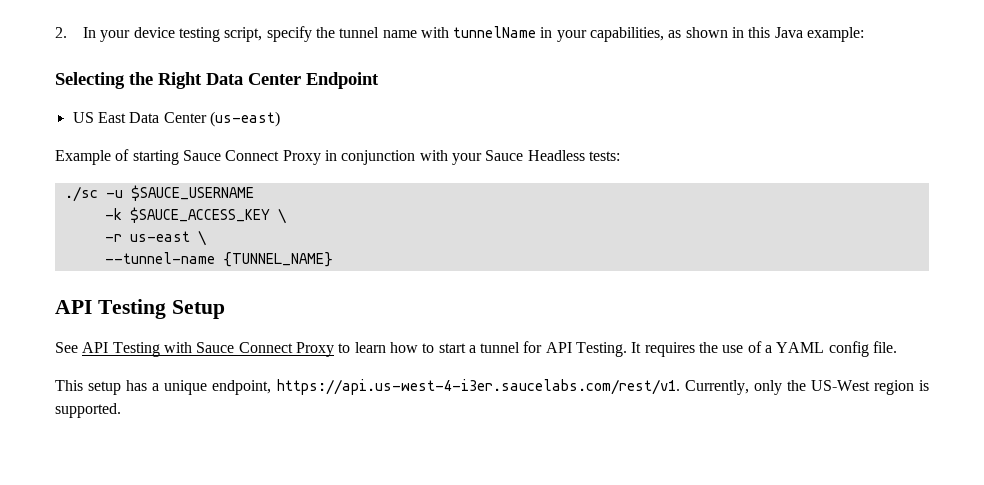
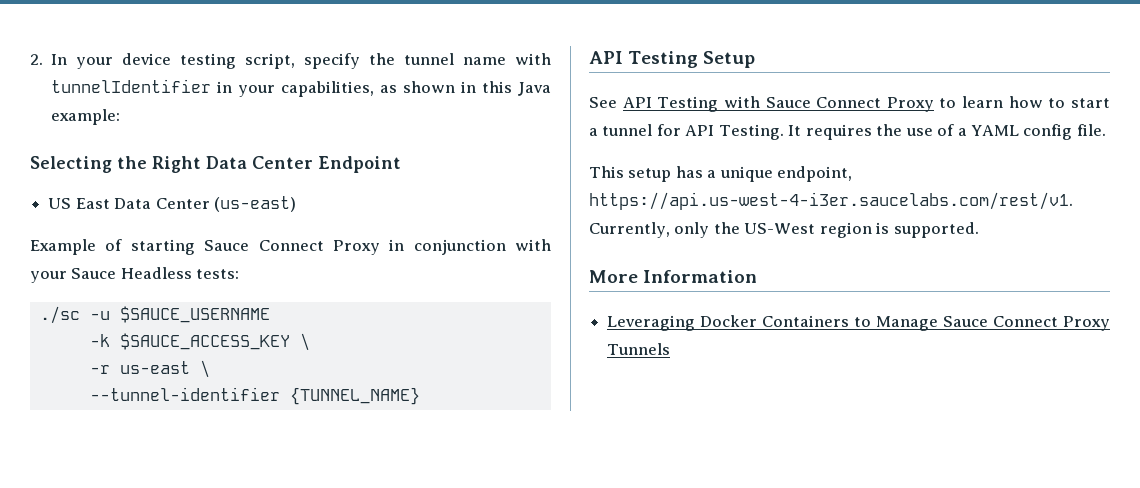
- 2. In your device testing script, specify the tunnel name with tunnelName in your capabilities, as shown in this Java example:
+ 2. In your device testing script, specify the tunnel name with tunnelIdentifier in your capabilities, as shown in this Java example:
- --tunnel-name {TUNNEL_NAME}
+ --tunnel-identifier {TUNNEL_NAME}
+ More Information
+ Leveraging Docker Containers to Manage Sauce Connect Proxy Tunnels

